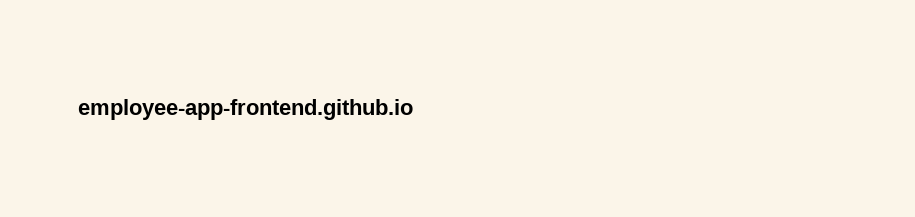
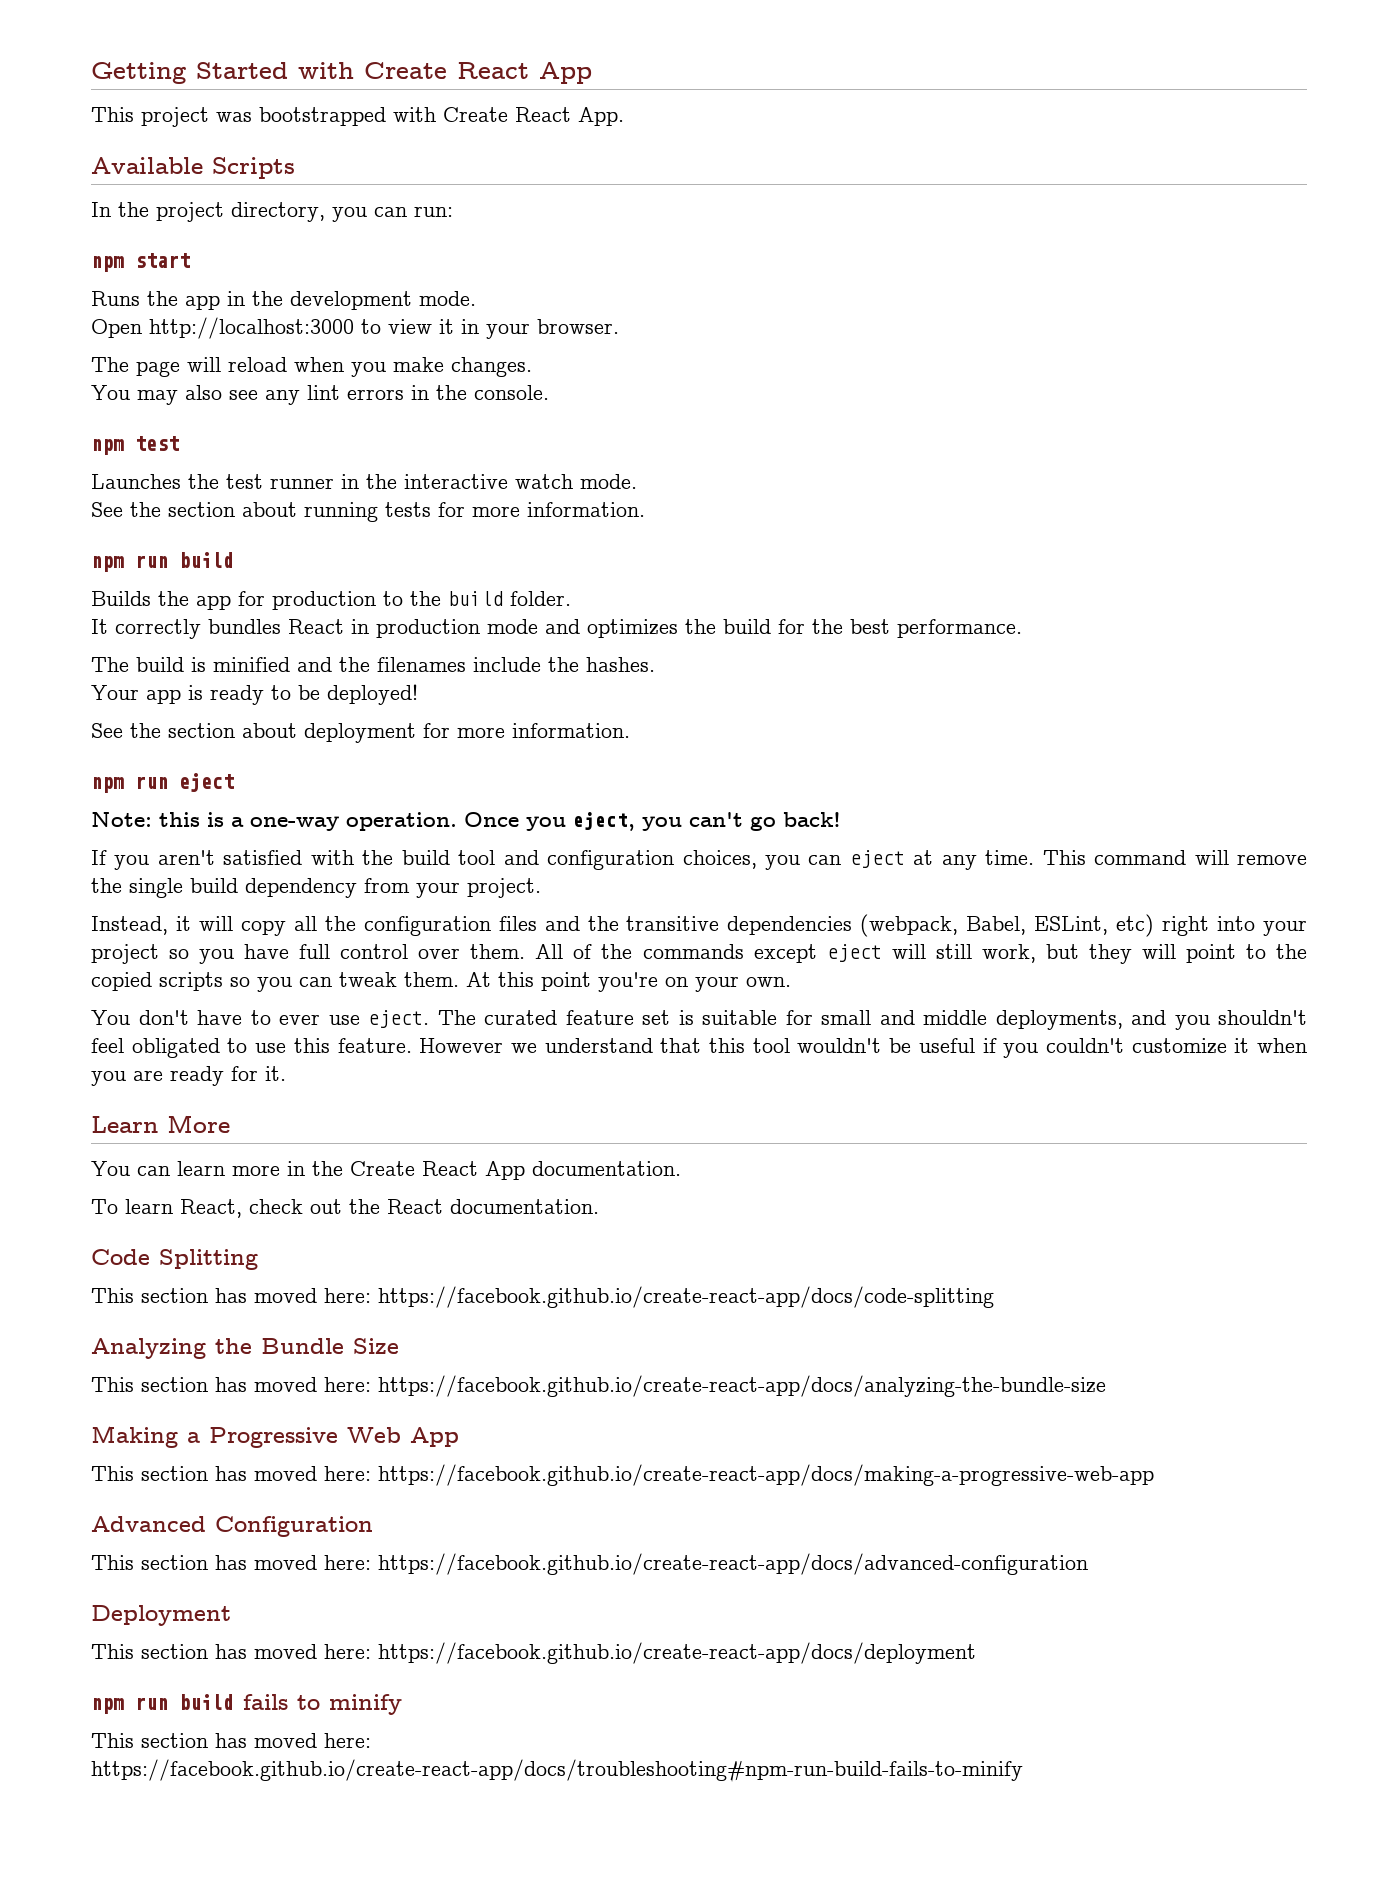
- employee-app-frontend.github.io
+ Getting Started with Create React App
+ This project was bootstrapped with Create React App.
+ Available Scripts
+ In the project directory, you can run:
+ npm start
+ Runs the app in the development mode.
+ Open http://localhost:3000 to view it in your browser.
+ The page will reload when you make changes.
+ You may also see any lint errors in the console.
+ npm test
+ Launches the test runner in the interactive watch mode.
+ See the section about running tests for more information.
+ npm run build
+ Builds the app for production to the build folder.
+ It correctly bundles React in production mode and optimizes the build for the best performance.
+ The build is minified and the filenames include the hashes.
+ Your app is ready to be deployed!
+ See the section about deployment for more information.
+ npm run eject
+ Note: this is a one-way operation. Once you eject, you can't go back!
+ If you aren't satisfied with the build tool and configuration choices, you can eject at any time. This command will remove the single build dependency from your project.
+ Instead, it will copy all the configuration files and the transitive dependencies (webpack, Babel, ESLint, etc) right into your project so you have full control over them. All of the commands except eject will still work, but they will point to the copied scripts so you can tweak them. At this point you're on your own.
+ You don't have to ever use eject. The curated feature set is suitable for small and middle deployments, and you shouldn't feel obligated to use this feature. However we understand that this tool wouldn't be useful if you couldn't customize it when you are ready for it.
+ Learn More
+ You can learn more in the Create React App documentation.
+ To learn React, check out the React documentation.
+ Code Splitting
+ This section has moved here: https://facebook.github.io/create-react-app/docs/code-splitting
+ Analyzing the Bundle Size
+ This section has moved here: https://facebook.github.io/create-react-app/docs/analyzing-the-bundle-size
+ Making a Progressive Web App
+ This section has moved here: https://facebook.github.io/create-react-app/docs/making-a-progressive-web-app
+ Advanced Configuration
+ This section has moved here: https://facebook.github.io/create-react-app/docs/advanced-configuration
+ Deployment
+ This section has moved here: https://facebook.github.io/create-react-app/docs/deployment
+ npm run build fails to minify
+ This section has moved here: https://facebook.github.io/create-react-app/docs/troubleshooting#npm-run-build-fails-to-minify

